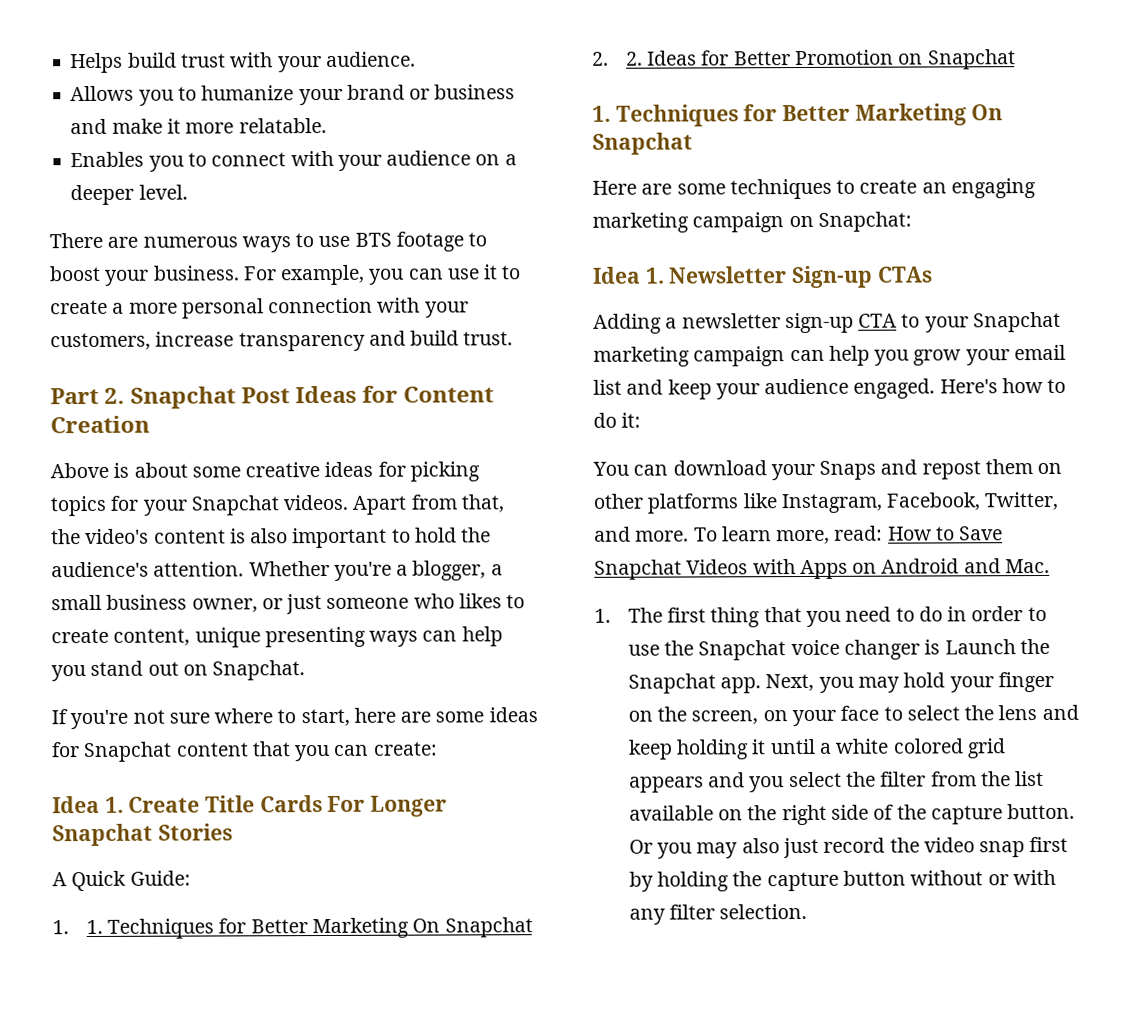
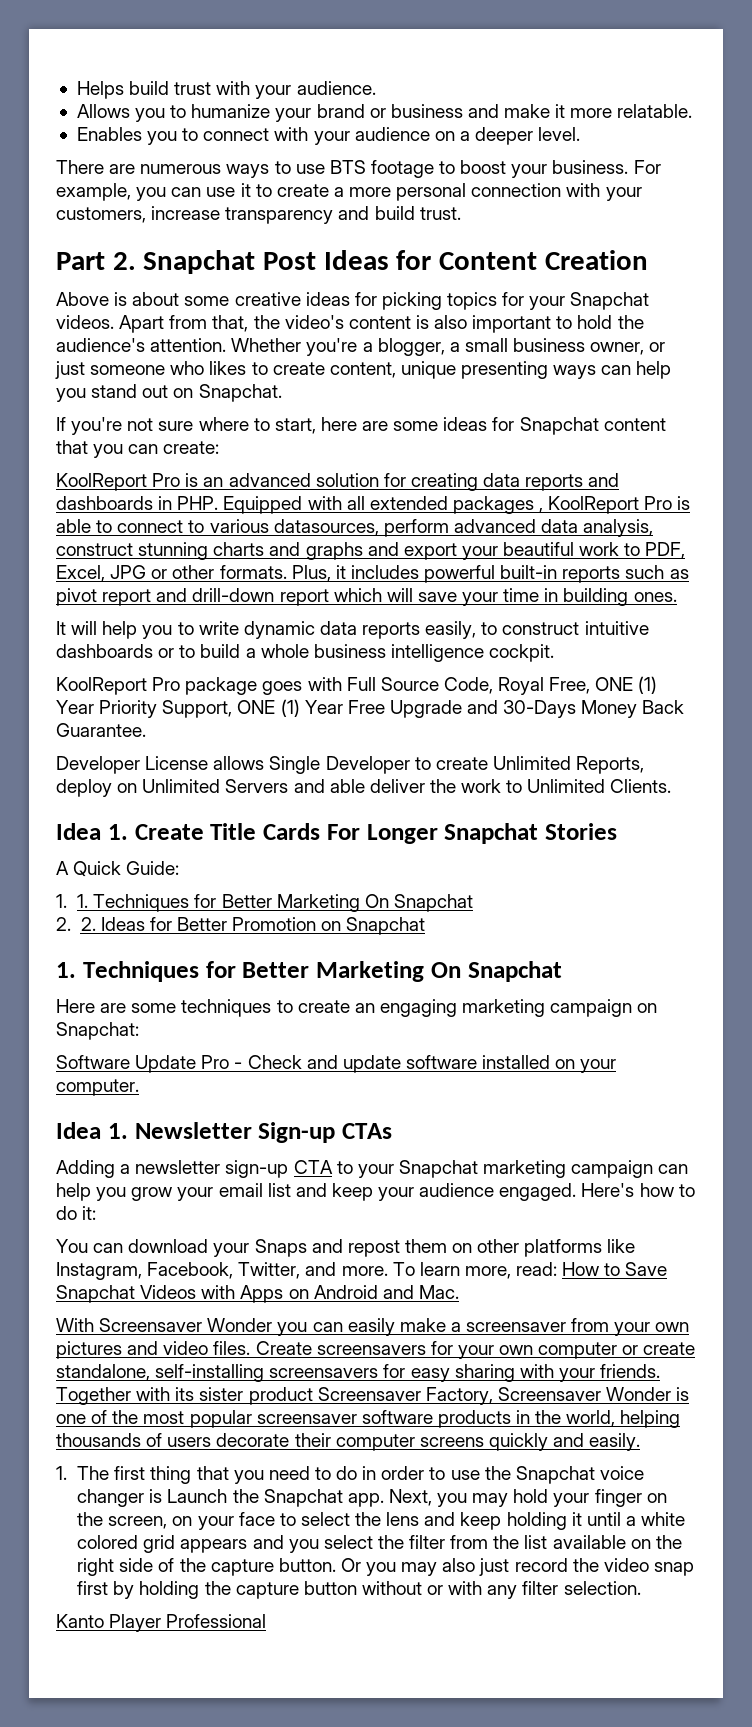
+ KoolReport Pro is an advanced solution for creating data reports and dashboards in PHP. Equipped with all extended packages , KoolReport Pro is able to connect to various datasources, perform advanced data analysis, construct stunning charts and graphs and export your beautiful work to PDF, Excel, JPG or other formats. Plus, it includes powerful built-in reports such as pivot report and drill-down report which will save your time in building ones.
+ It will help you to write dynamic data reports easily, to construct intuitive dashboards or to build a whole business intelligence cockpit.
+ KoolReport Pro package goes with Full Source Code, Royal Free, ONE (1) Year Priority Support, ONE (1) Year Free Upgrade and 30-Days Money Back Guarantee.
+ Developer License allows Single Developer to create Unlimited Reports, deploy on Unlimited Servers and able deliver the work to Unlimited Clients.
+ Software Update Pro - Check and update software installed on your computer.
+ With Screensaver Wonder you can easily make a screensaver from your own pictures and video files. Create screensavers for your own computer or create standalone, self-installing screensavers for easy sharing with your friends. Together with its sister product Screensaver Factory, Screensaver Wonder is one of the most popular screensaver software products in the world, helping thousands of users decorate their computer screens quickly and easily.
+ Kanto Player Professional

